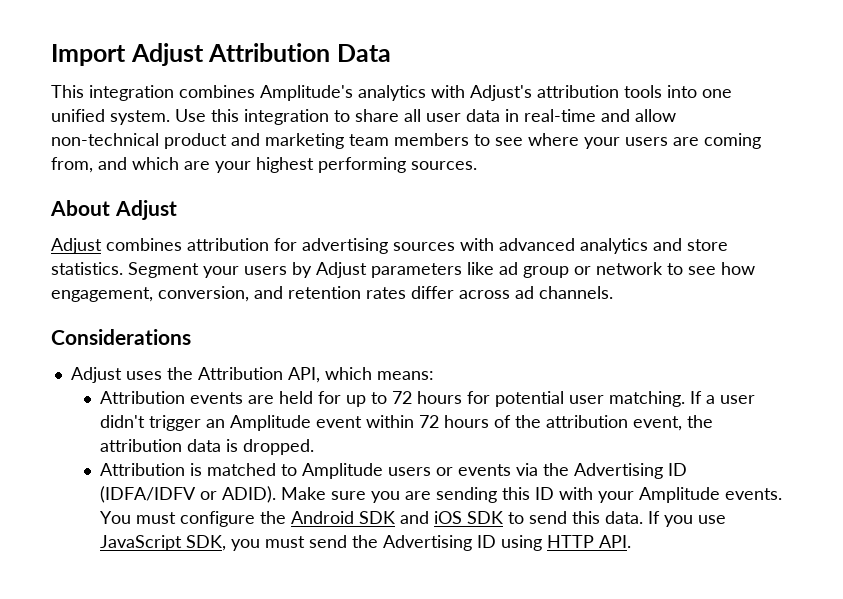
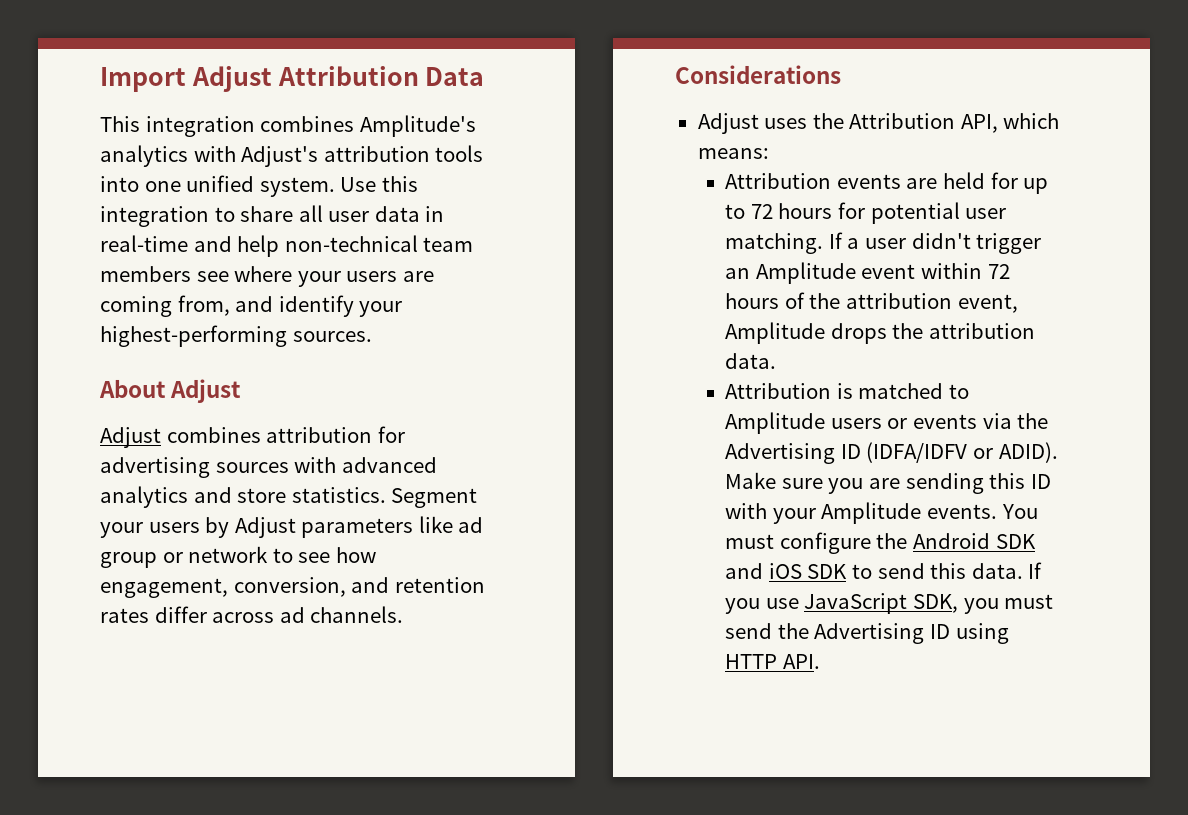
- Use this integration to share all user data in real-time and allow non-technical product and marketing team members to see where your users are coming from, and which are your highest performing sources.
+ Use this integration to share all user data in real-time and help non-technical team members see where your users are coming from, and identify your highest-performing sources.
- If a user didn't trigger an Amplitude event within 72 hours of the attribution event, the attribution data is dropped.
+ If a user didn't trigger an Amplitude event within 72 hours of the attribution event, Amplitude drops the attribution data.

